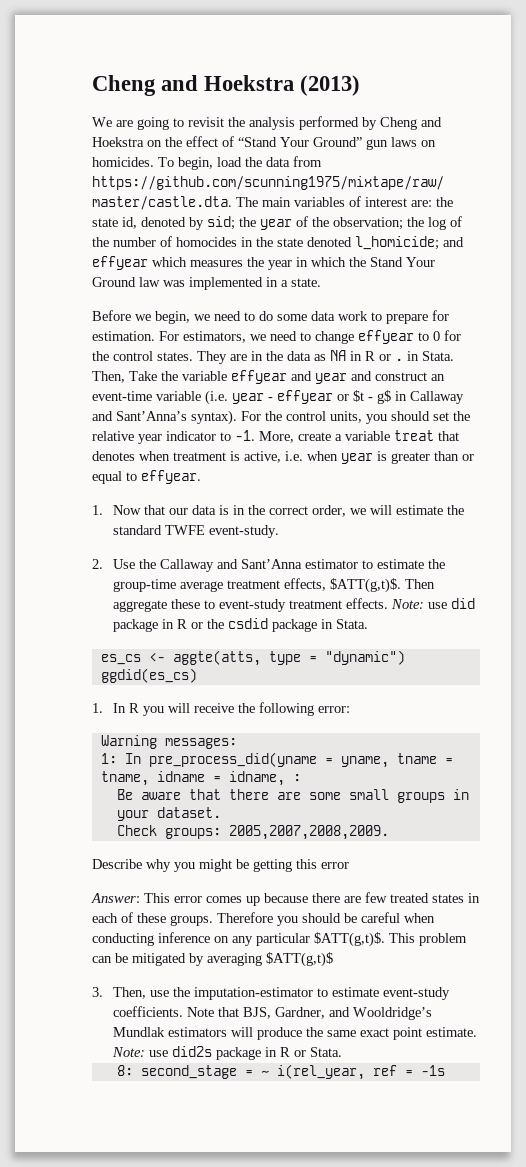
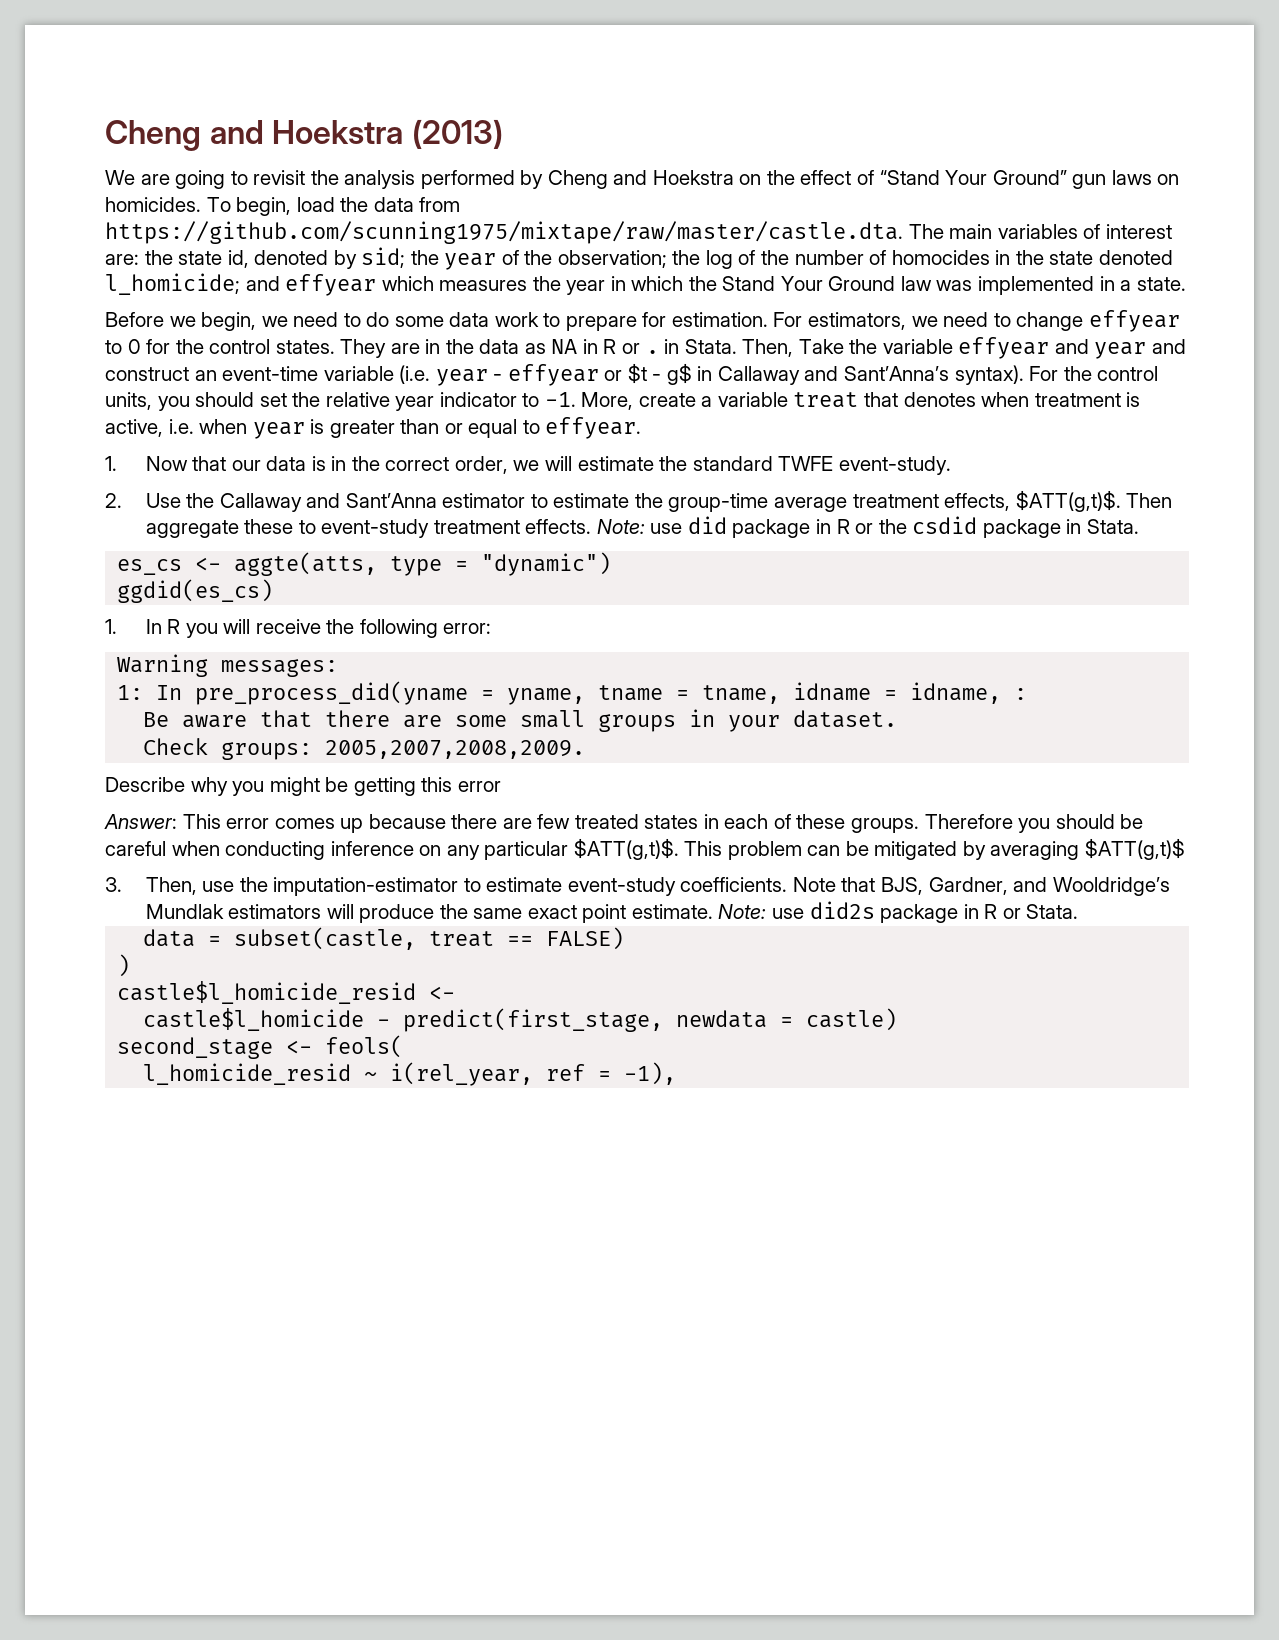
- 8: second_stage = ~ i(rel_year, ref = -1s
+ data = subset(castle, treat == FALSE)
+ )
+ castle$l_homicide_resid <-
+ castle$l_homicide - predict(first_stage, newdata = castle)
+ second_stage <- feols(
+ l_homicide_resid ~ i(rel_year, ref = -1),

